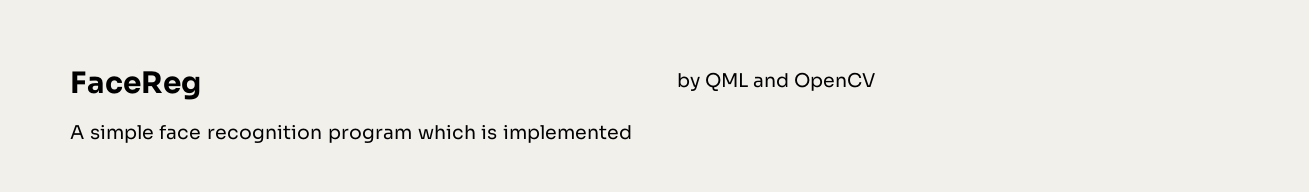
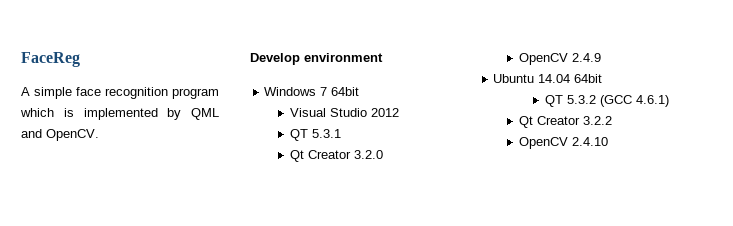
- A simple face recognition program which is implemented by QML and OpenCV
+ A simple face recognition program which is implemented by QML and OpenCV.
+ Develop environment
+ Windows 7 64bit
+ Visual Studio 2012
+ QT 5.3.1
+ Qt Creator 3.2.0
+ OpenCV 2.4.9
+ Ubuntu 14.04 64bit
+ QT 5.3.2 (GCC 4.6.1)
+ Qt Creator 3.2.2
+ OpenCV 2.4.10

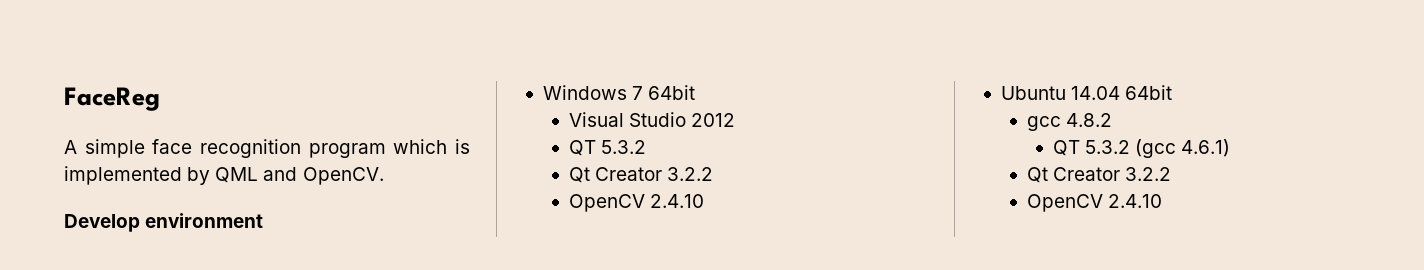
  Visual Studio 2012
- QT 5.3.1
- Qt Creator 3.2.0
- OpenCV 2.4.9
+ QT 5.3.2
+ Qt Creator 3.2.2
+ OpenCV 2.4.10
- QT 5.3.2 (GCC 4.6.1)
+ gcc 4.8.2
+ QT 5.3.2 (gcc 4.6.1)

